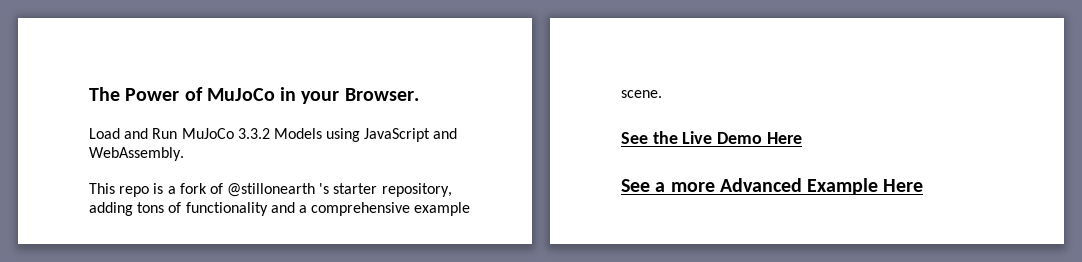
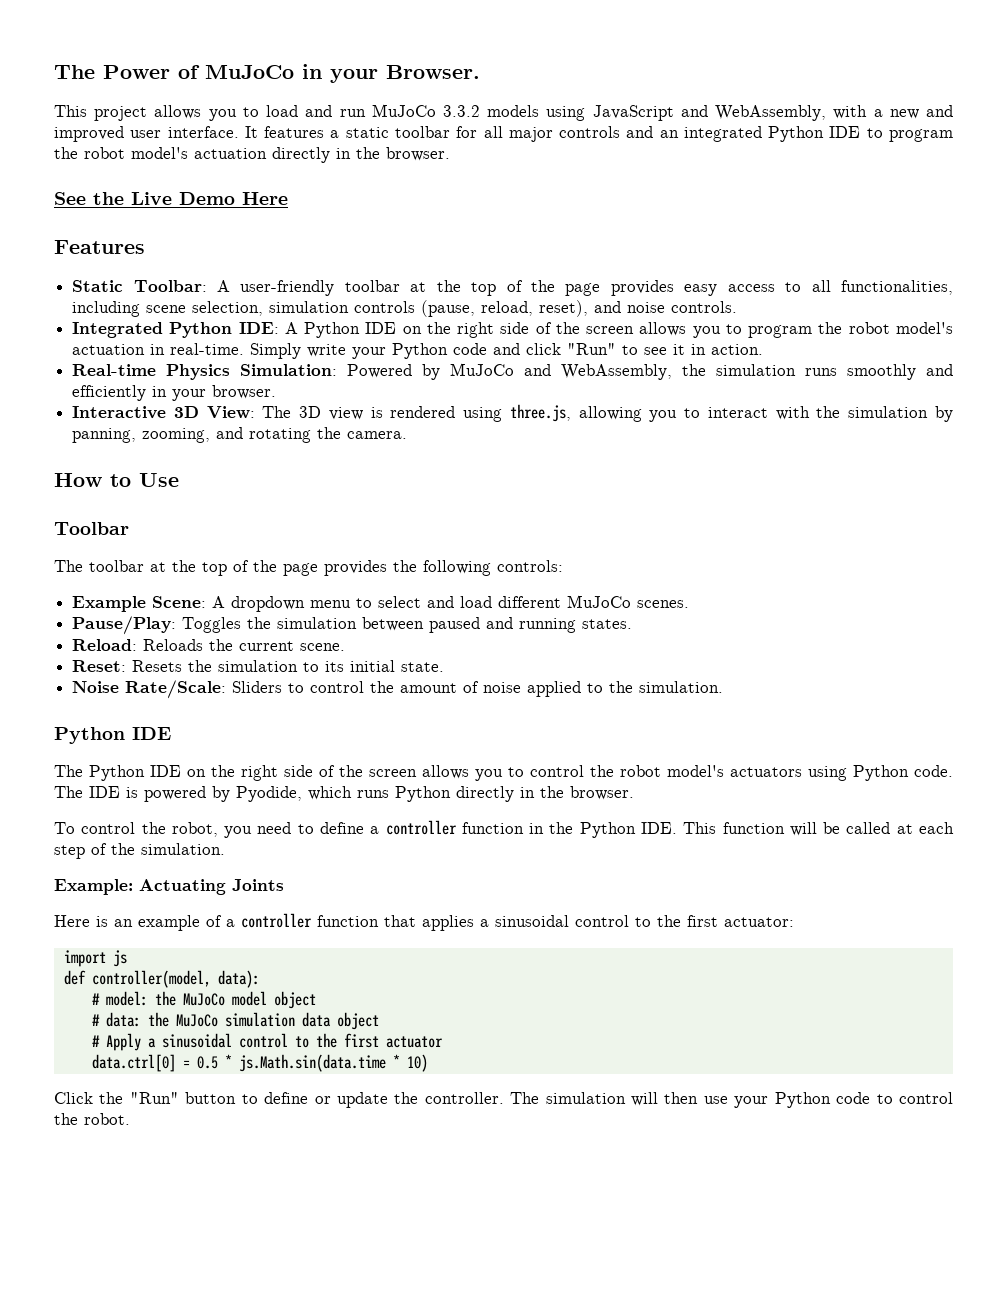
- Load and Run MuJoCo 3.3.2 Models using JavaScript and WebAssembly.
- This repo is a fork of @stillonearth 's starter repository, adding tons of functionality and a comprehensive example scene.
+ This project allows you to load and run MuJoCo 3.3.2 models using JavaScript and WebAssembly, with a new and improved user interface. It features a static toolbar for all major controls and an integrated Python IDE to program the robot model's actuation directly in the browser.
- See a more Advanced Example Here
+ Features
+ Static Toolbar: A user-friendly toolbar at the top of the page provides easy access to all functionalities, including scene selection, simulation controls (pause, reload, reset), and noise controls.
+ Integrated Python IDE: A Python IDE on the right side of the screen allows you to program the robot model's actuation in real-time. Simply write your Python code and click "Run" to see it in action.
+ Real-time Physics Simulation: Powered by MuJoCo and WebAssembly, the simulation runs smoothly and efficiently in your browser.
+ Interactive 3D View: The 3D view is rendered using three.js, allowing you to interact with the simulation by panning, zooming, and rotating the camera.
+ How to Use
+ Toolbar
+ The toolbar at the top of the page provides the following controls:
+ Example Scene: A dropdown menu to select and load different MuJoCo scenes.
+ Pause/Play: Toggles the simulation between paused and running states.
+ Reload: Reloads the current scene.
+ Reset: Resets the simulation to its initial state.
+ Noise Rate/Scale: Sliders to control the amount of noise applied to the simulation.
+ Python IDE
+ The Python IDE on the right side of the screen allows you to control the robot model's actuators using Python code. The IDE is powered by Pyodide, which runs Python directly in the browser.
+ To control the robot, you need to define a controller function in the Python IDE. This function will be called at each step of the simulation.
+ Example: Actuating Joints
+ Here is an example of a controller function that applies a sinusoidal control to the first actuator:
+ import js
+ def controller(model, data):
+ # model: the MuJoCo model object
+ # data: the MuJoCo simulation data object
+ # Apply a sinusoidal control to the first actuator
+ data.ctrl[0] = 0.5 * js.Math.sin(data.time * 10)
+ Click the "Run" button to define or update the controller. The simulation will then use your Python code to control the robot.

